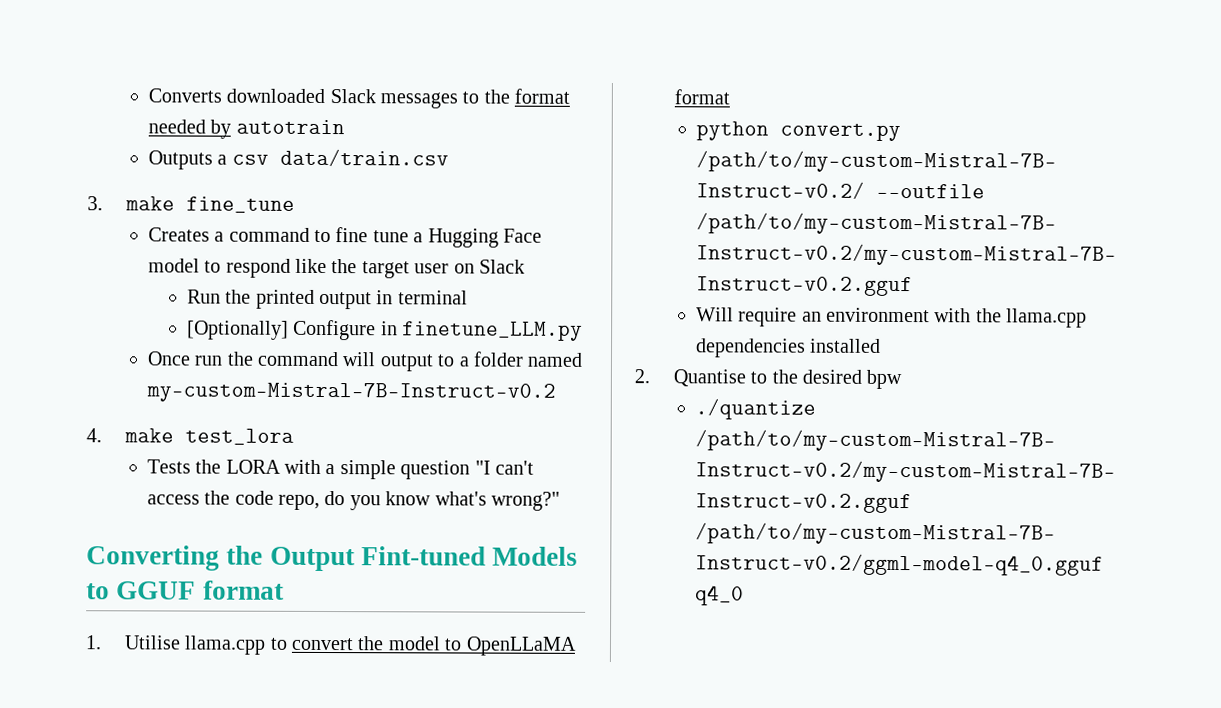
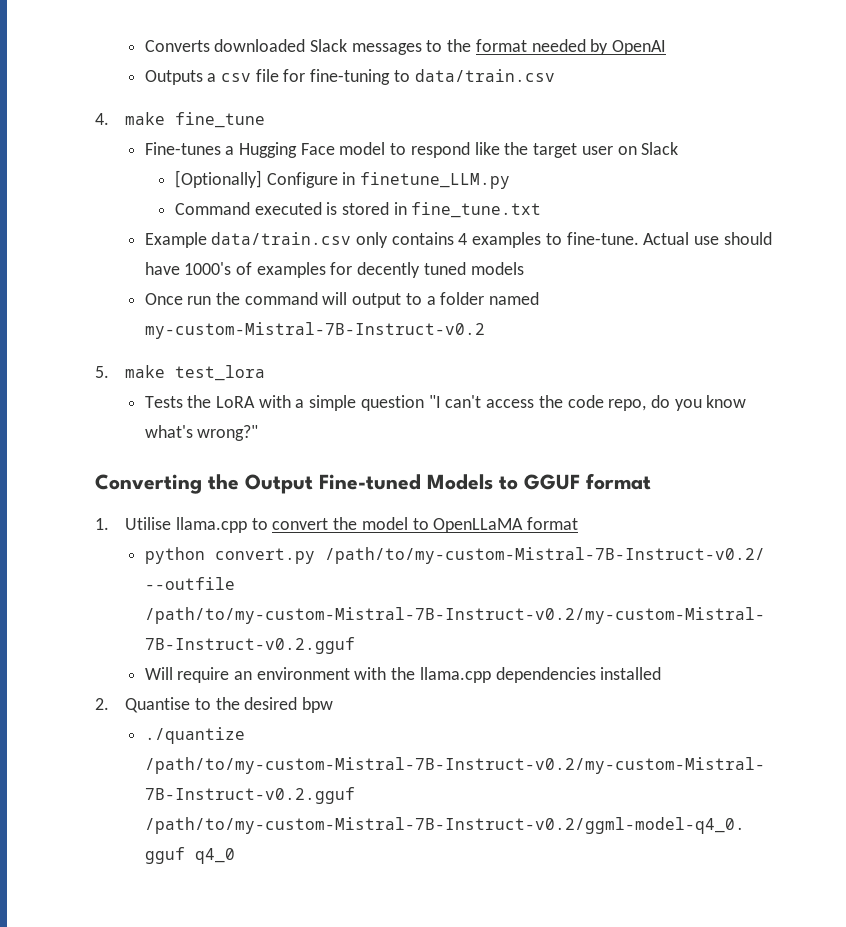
- Converts downloaded Slack messages to the format needed by autotrain
+ Converts downloaded Slack messages to the format needed by OpenAI
- Outputs a csv data/train.csv
+ Outputs a csv file for fine-tuning to data/train.csv
- 3. make fine_tune
+ 4. make fine_tune
- Creates a command to fine tune a Hugging Face model to respond like the target user on Slack
+ Fine-tunes a Hugging Face model to respond like the target user on Slack
- Run the printed output in terminal
  [Optionally] Configure in finetune_LLM.py
+ Command executed is stored in fine_tune.txt
+ Example data/train.csv only contains 4 examples to fine-tune. Actual use should have 1000's of examples for decently tuned models
- 4. make test_lora
+ 5. make test_lora
- Tests the LORA with a simple question "I can't access the code repo, do you know what's wrong?"
+ Tests the LoRA with a simple question "I can't access the code repo, do you know what's wrong?"
- Converting the Output Fint-tuned Models to GGUF format
+ Converting the Output Fine-tuned Models to GGUF format

